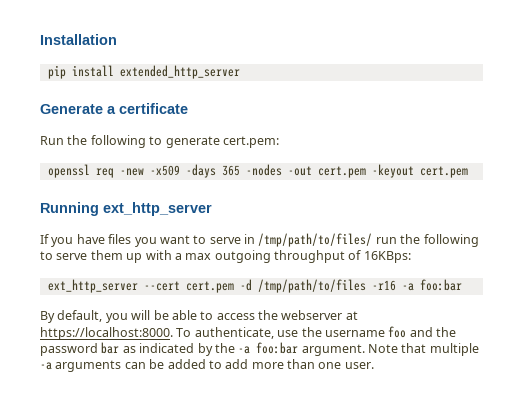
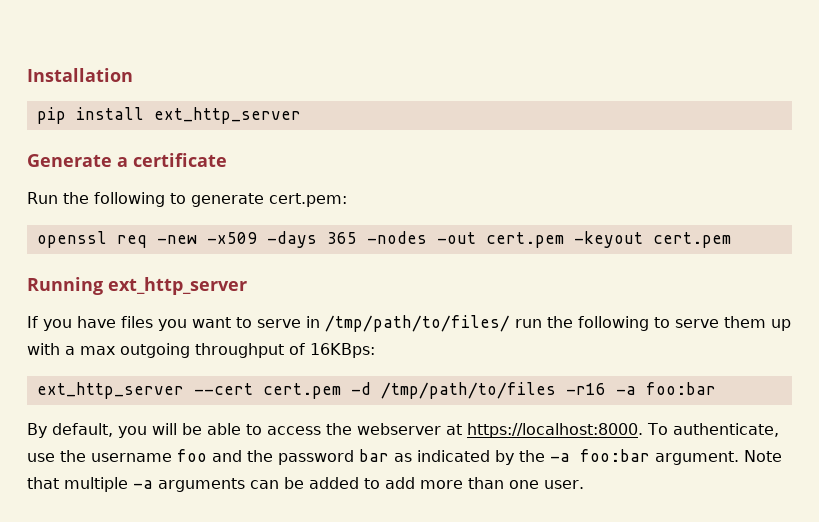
- pip install extended_http_server
+ pip install ext_http_server

